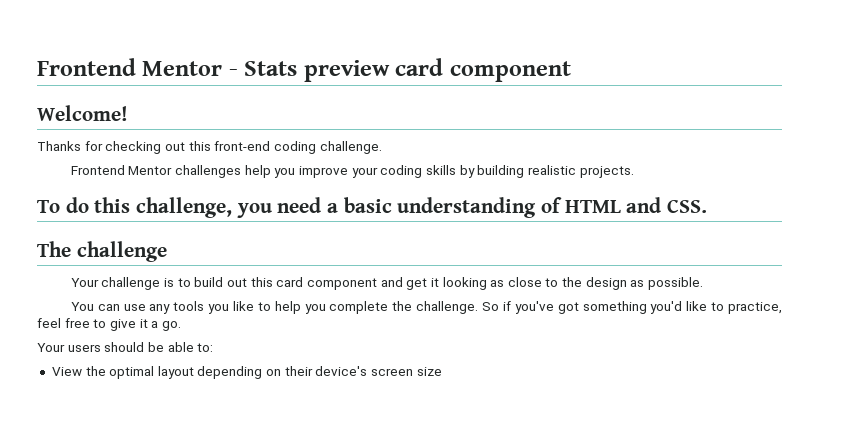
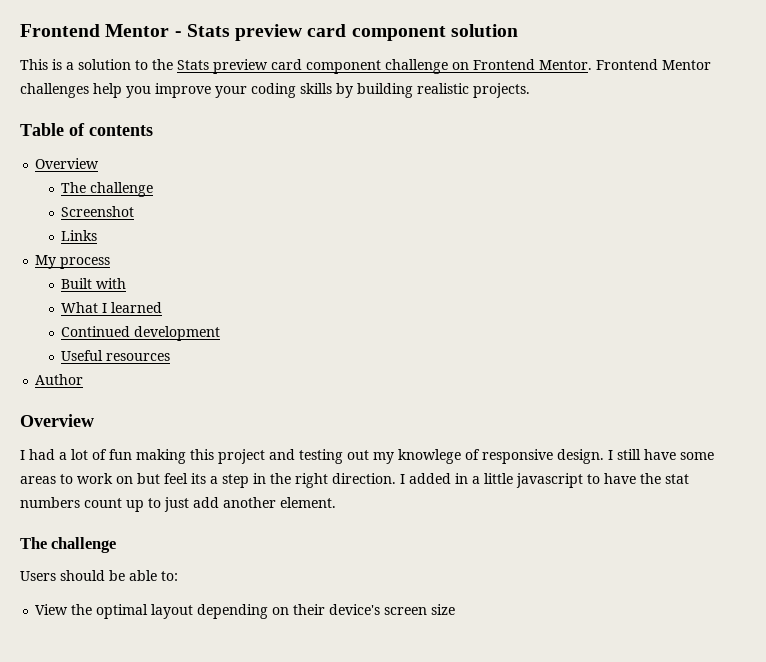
- Frontend Mentor - Stats preview card component
- Welcome!
- Thanks for checking out this front-end coding challenge.
- Frontend Mentor challenges help you improve your coding skills by building realistic projects.
+ Frontend Mentor - Stats preview card component solution
+ This is a solution to the Stats preview card component challenge on Frontend Mentor. Frontend Mentor challenges help you improve your coding skills by building realistic projects.
- To do this challenge, you need a basic understanding of HTML and CSS.
+ Table of contents
+ Overview
  The challenge
- Your challenge is to build out this card component and get it looking as close to the design as possible.
- You can use any tools you like to help you complete the challenge. So if you've got something you'd like to practice, feel free to give it a go.
- Your users should be able to:
+ Screenshot
+ Links
+ My process
+ Built with
+ What I learned
+ Continued development
+ Useful resources
+ Author
+ Overview
+ I had a lot of fun making this project and testing out my knowlege of responsive design. I still have some areas to work on but feel its a step in the right direction. I added in a little javascript to have the stat numbers count up to just add another element.
+ The challenge
+ Users should be able to:

